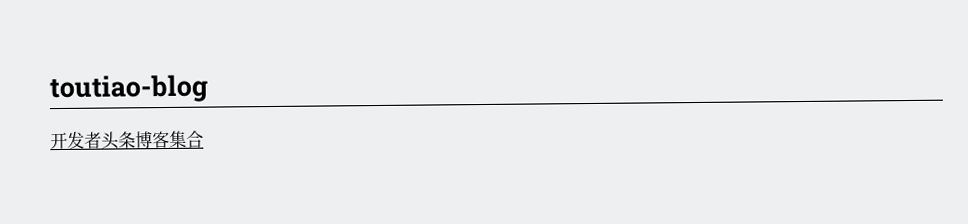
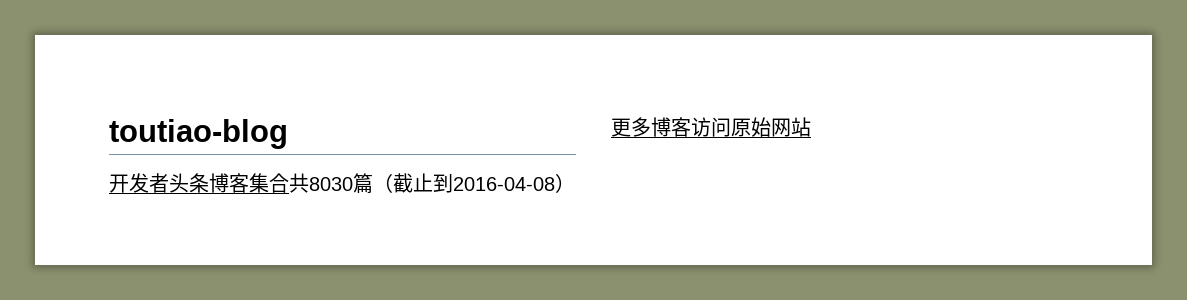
- 开发者头条博客集合
+ 开发者头条博客集合共8030篇（截止到2016-04-08）更多博客访问原始网站

